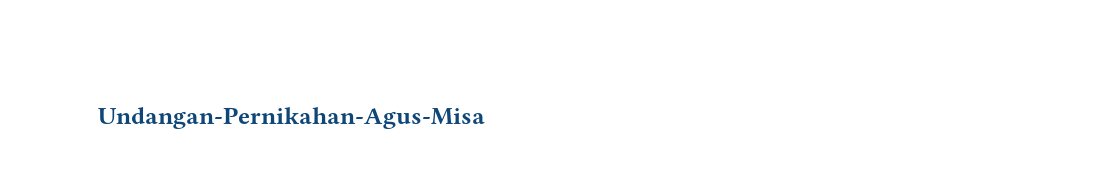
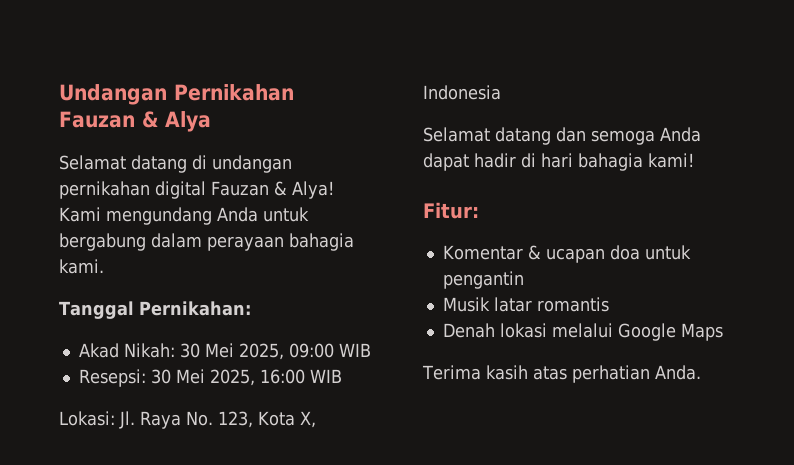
- Undangan-Pernikahan-Agus-Misa
+ Undangan Pernikahan Fauzan & Alya
+ Selamat datang di undangan pernikahan digital Fauzan & Alya! Kami mengundang Anda untuk bergabung dalam perayaan bahagia kami.
+ Tanggal Pernikahan:
+ Akad Nikah: 30 Mei 2025, 09:00 WIB
+ Resepsi: 30 Mei 2025, 16:00 WIB
+ Lokasi: Jl. Raya No. 123, Kota X, Indonesia
+ Selamat datang dan semoga Anda dapat hadir di hari bahagia kami!
+ Fitur:
+ Komentar & ucapan doa untuk pengantin
+ Musik latar romantis
+ Denah lokasi melalui Google Maps
+ Terima kasih atas perhatian Anda.

